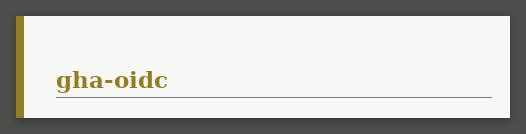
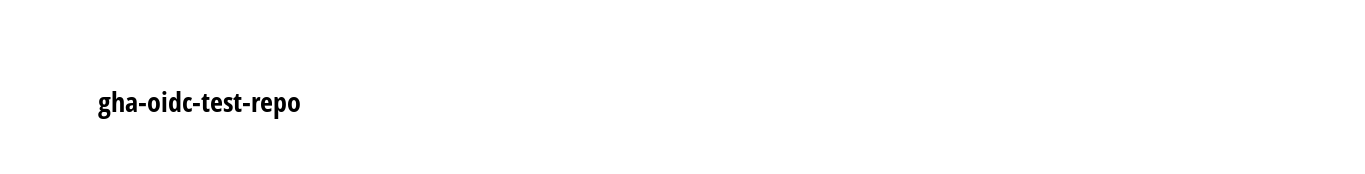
- gha-oidc
+ gha-oidc-test-repo

